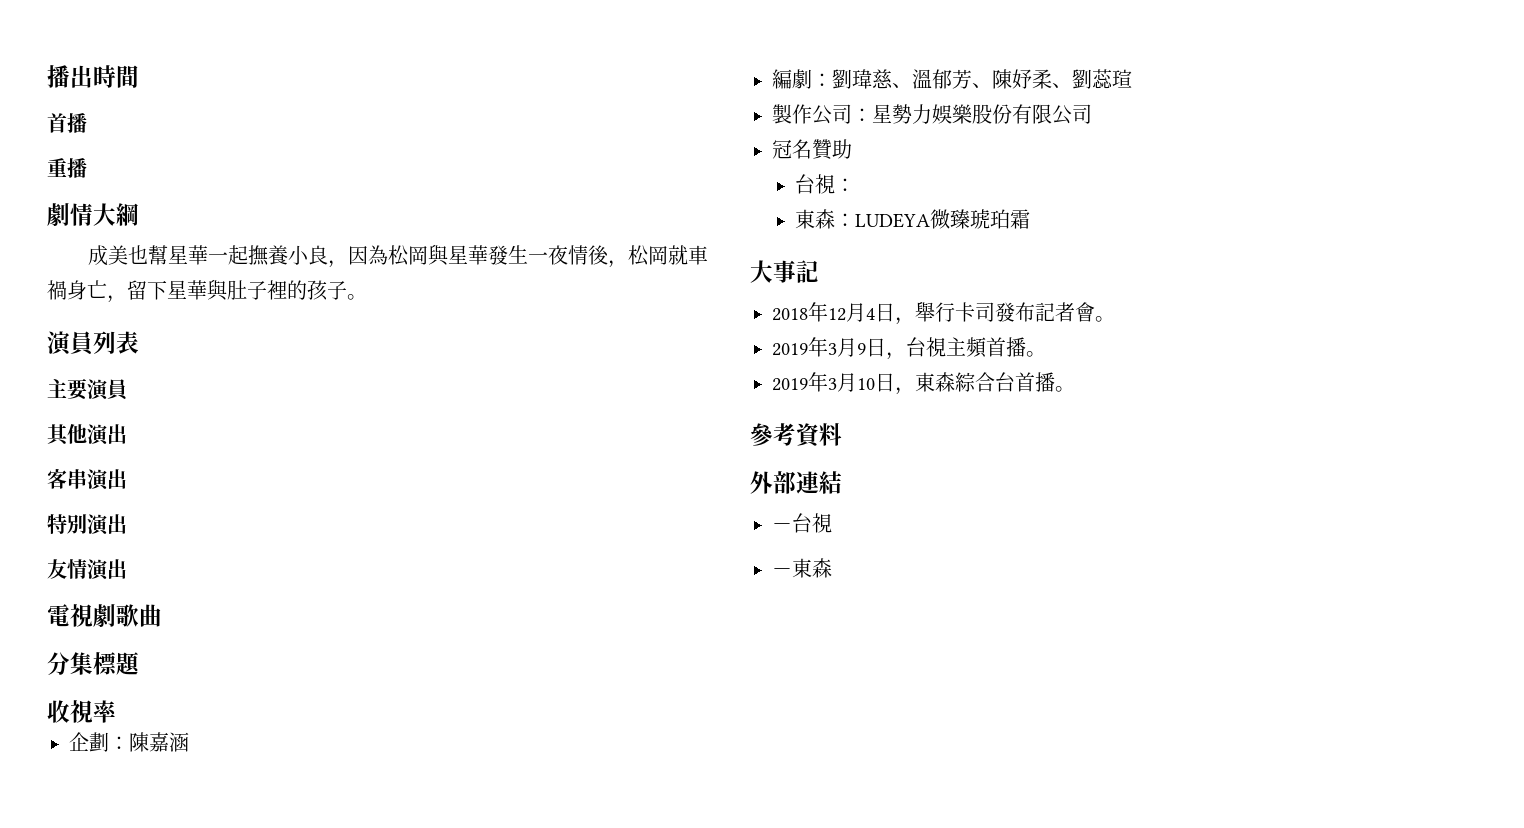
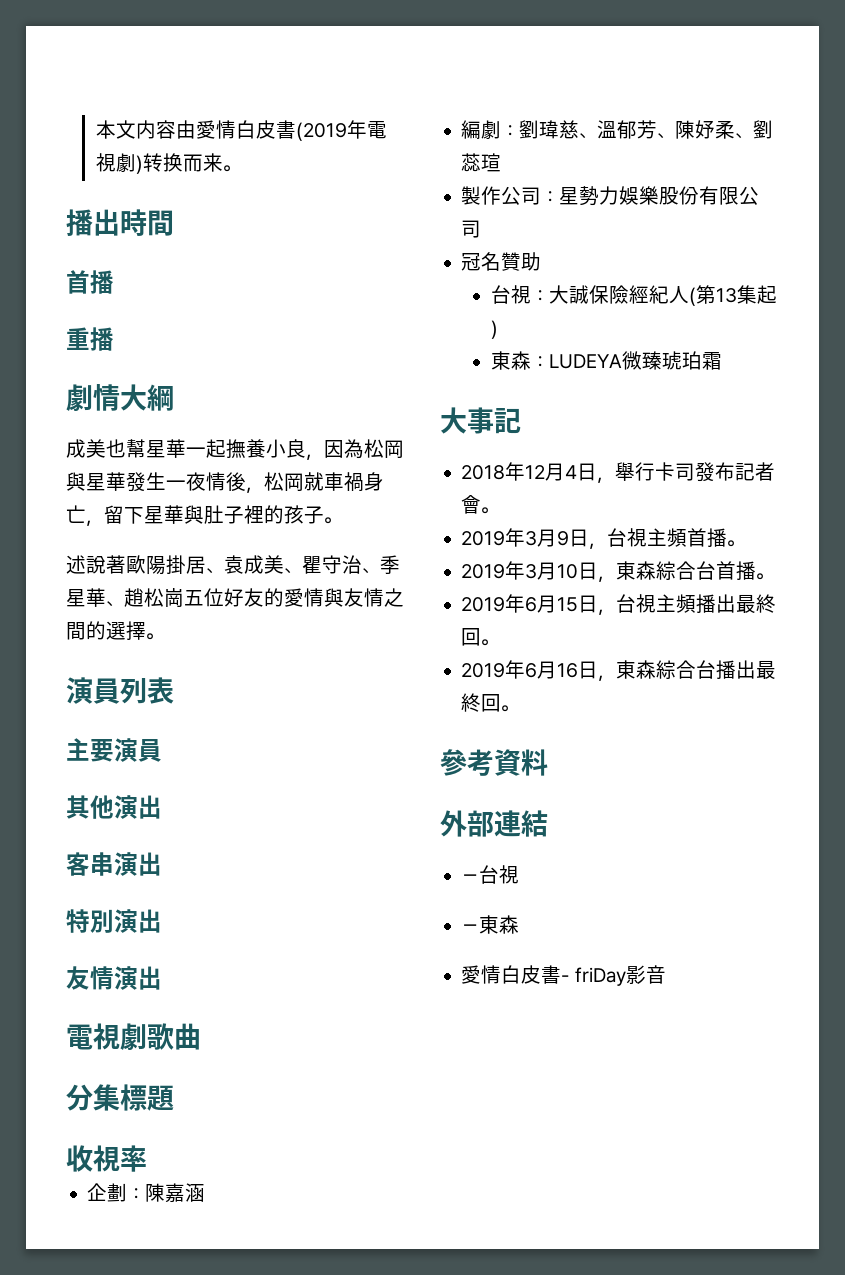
+ 本文内容由愛情白皮書(2019年電視劇)转换而来。
+ 述說著歐陽掛居、袁成美、瞿守治、季星華、趙松崗五位好友的愛情與友情之間的選擇。
- 台視：
+ 台視：大誠保險經紀人(第13集起)
+ 2019年6月15日，台視主頻播出最終回。
+ 2019年6月16日，東森綜合台播出最終回。
+ 愛情白皮書- friDay影音

